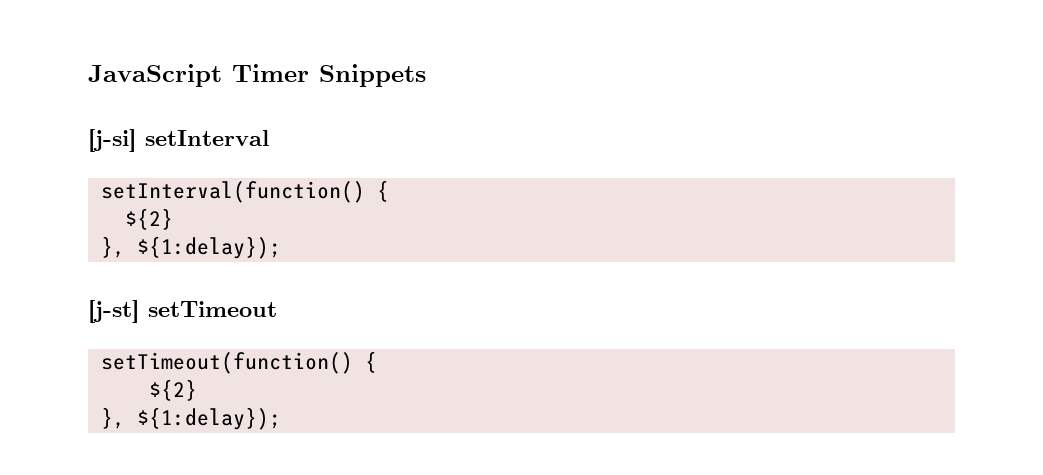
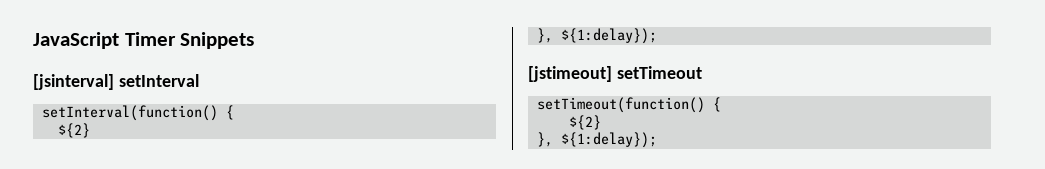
- [j-si] setInterval
+ [jsinterval] setInterval
- [j-st] setTimeout
+ [jstimeout] setTimeout

